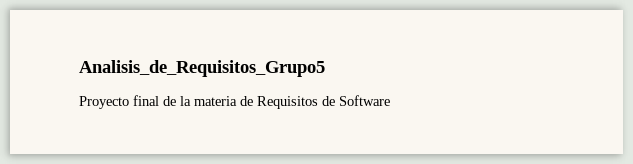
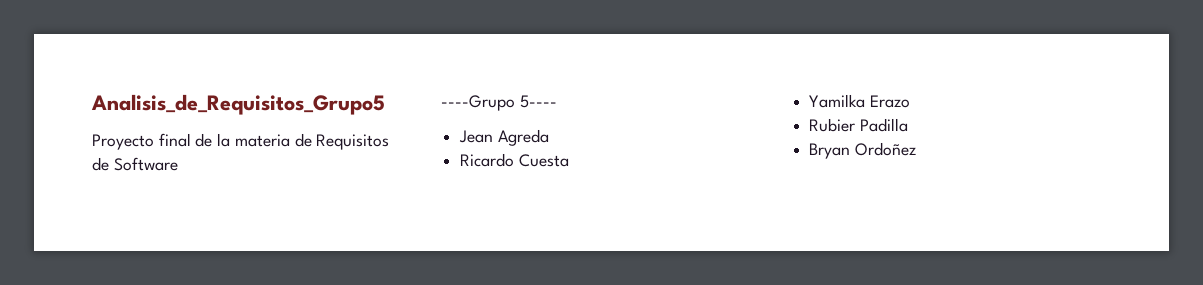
+ ----Grupo 5----
+ Jean Agreda
+ Ricardo Cuesta
+ Yamilka Erazo
+ Rubier Padilla
+ Bryan Ordoñez

